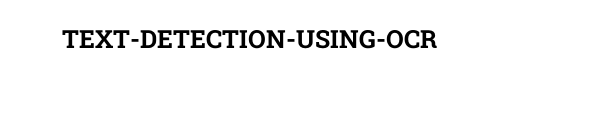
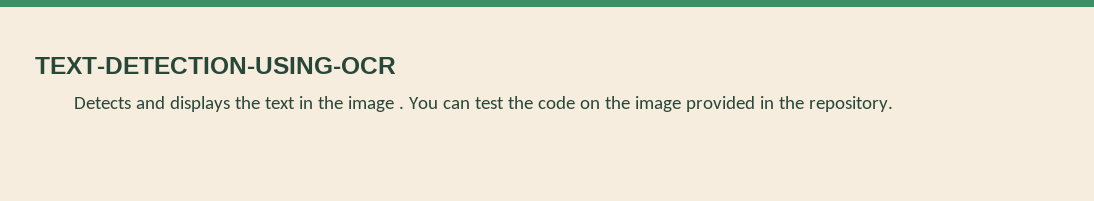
+ Detects and displays the text in the image . You can test the code on the image provided in the repository.

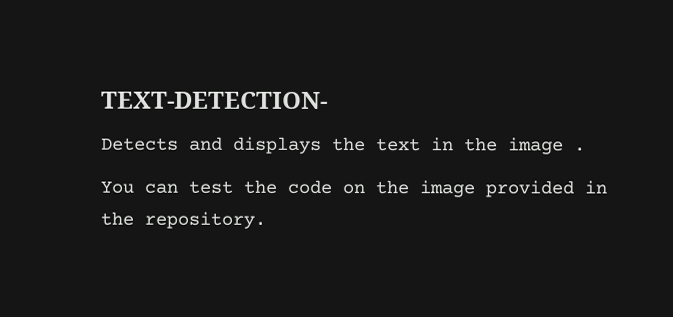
- TEXT-DETECTION-USING-OCR
+ TEXT-DETECTION-
- Detects and displays the text in the image . You can test the code on the image provided in the repository.
+ Detects and displays the text in the image .
+ You can test the code on the image provided in the repository.

